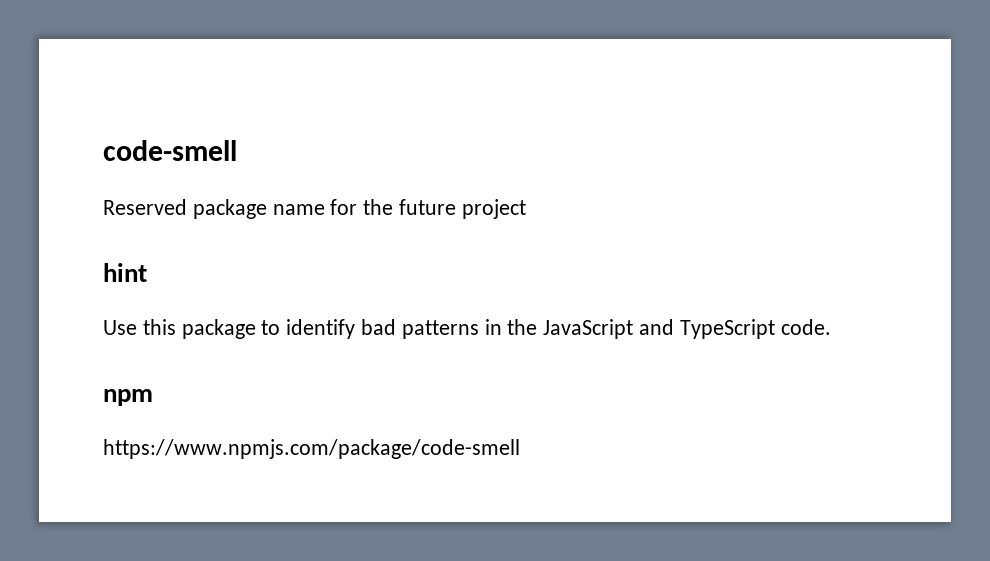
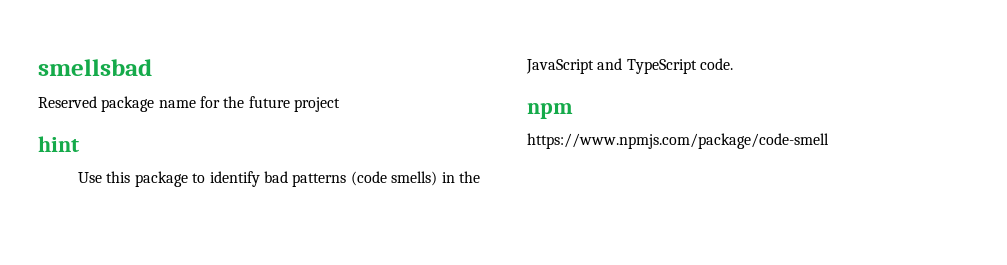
- code-smell
+ smellsbad
- Use this package to identify bad patterns in the JavaScript and TypeScript code.
+ Use this package to identify bad patterns (code smells) in the JavaScript and TypeScript code.

